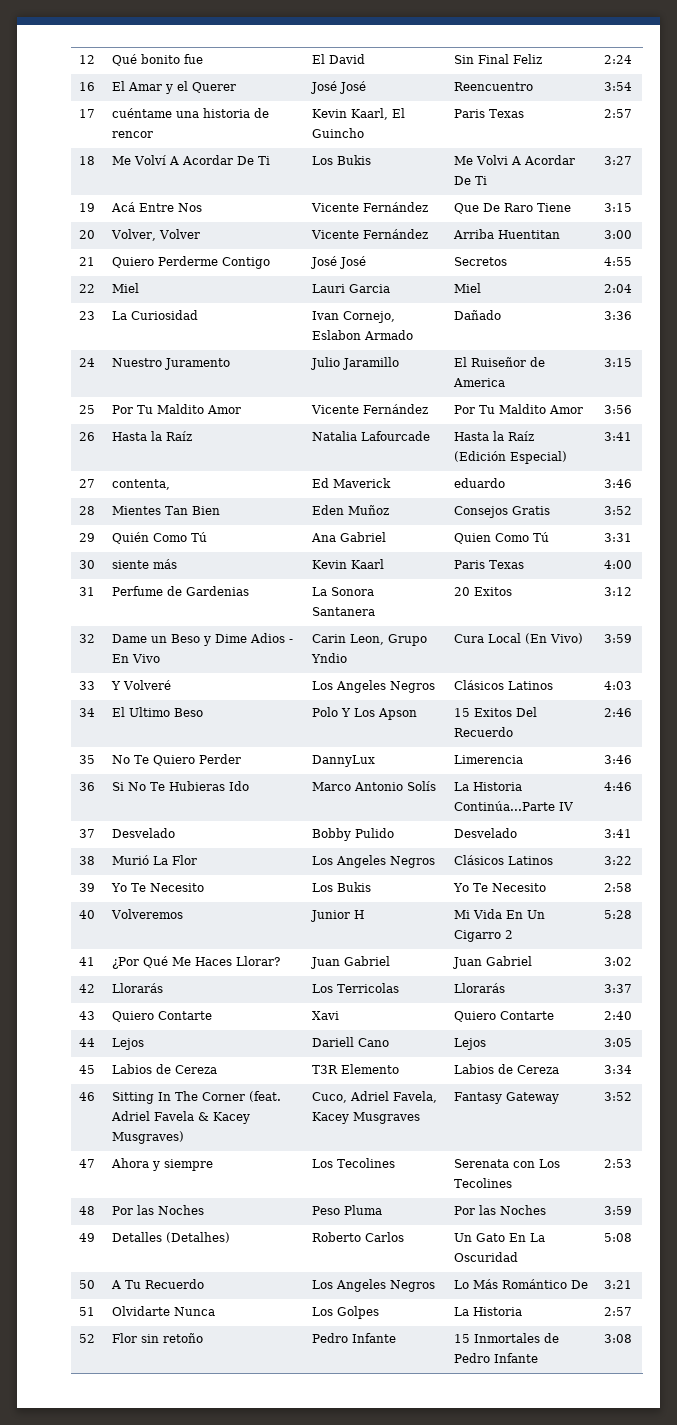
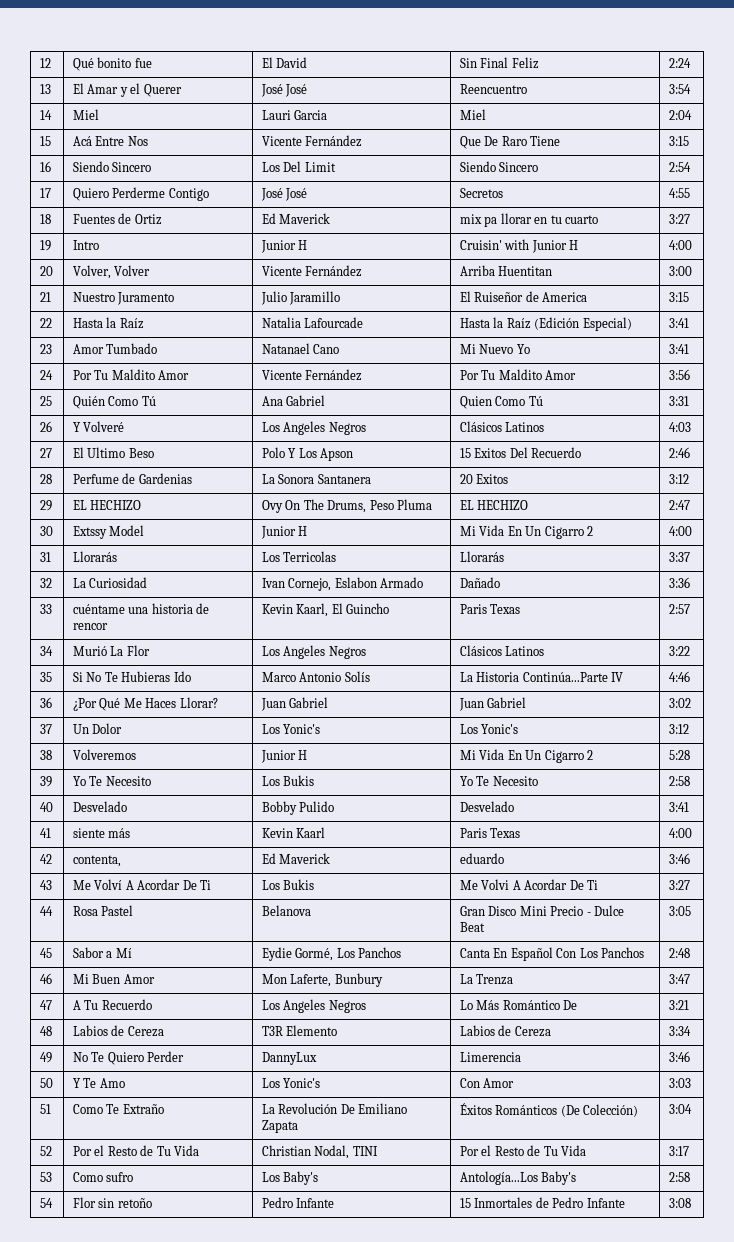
- 16 | El Amar y el Querer | José José | Reencuentro | 3:54
+ 13 | El Amar y el Querer | José José | Reencuentro | 3:54
- 17 | cuéntame una historia de rencor | Kevin Kaarl, El Guincho | Paris Texas | 2:57
+ 14 | Miel | Lauri Garcia | Miel | 2:04
+ 15 | Acá Entre Nos | Vicente Fernández | Que De Raro Tiene | 3:15
+ 16 | Siendo Sincero | Los Del Limit | Siendo Sincero | 2:54
+ 17 | Quiero Perderme Contigo | José José | Secretos | 4:55
+ 18 | Fuentes de Ortiz | Ed Maverick | mix pa llorar en tu cuarto | 3:27
+ 19 | Intro | Junior H | Cruisin' with Junior H | 4:00
+ 20 | Volver, Volver | Vicente Fernández | Arriba Huentitan | 3:00
+ 21 | Nuestro Juramento | Julio Jaramillo | El Ruiseñor de America | 3:15
+ 22 | Hasta la Raíz | Natalia Lafourcade | Hasta la Raíz (Edición Especial) | 3:41
+ 23 | Amor Tumbado | Natanael Cano | Mi Nuevo Yo | 3:41
+ 24 | Por Tu Maldito Amor | Vicente Fernández | Por Tu Maldito Amor | 3:56
+ 25 | Quién Como Tú | Ana Gabriel | Quien Como Tú | 3:31
+ 26 | Y Volveré | Los Angeles Negros | Clásicos Latinos | 4:03
+ 27 | El Ultimo Beso | Polo Y Los Apson | 15 Exitos Del Recuerdo | 2:46
+ 28 | Perfume de Gardenias | La Sonora Santanera | 20 Exitos | 3:12
+ 29 | EL HECHIZO | Ovy On The Drums, Peso Pluma | EL HECHIZO | 2:47
+ 30 | Extssy Model | Junior H | Mi Vida En Un Cigarro 2 | 4:00
+ 31 | Llorarás | Los Terricolas | Llorarás | 3:37
+ 32 | La Curiosidad | Ivan Cornejo, Eslabon Armado | Dañado | 3:36
+ 33 | cuéntame una historia de rencor | Kevin Kaarl, El Guincho | Paris Texas | 2:57
- 18 | Me Volví A Acordar De Ti | Los Bukis | Me Volvi A Acordar De Ti | 3:27
+ 34 | Murió La Flor | Los Angeles Negros | Clásicos Latinos | 3:22
+ 35 | Si No Te Hubieras Ido | Marco Antonio Solís | La Historia Continúa...Parte IV | 4:46
+ 36 | ¿Por Qué Me Haces Llorar? | Juan Gabriel | Juan Gabriel | 3:02
+ 37 | Un Dolor | Los Yonic's | Los Yonic's | 3:12
+ 38 | Volveremos | Junior H | Mi Vida En Un Cigarro 2 | 5:28
+ 39 | Yo Te Necesito | Los Bukis | Yo Te Necesito | 2:58
+ 40 | Desvelado | Bobby Pulido | Desvelado | 3:41
+ 41 | siente más | Kevin Kaarl | Paris Texas | 4:00
+ 42 | contenta, | Ed Maverick | eduardo | 3:46
+ 43 | Me Volví A Acordar De Ti | Los Bukis | Me Volvi A Acordar De Ti | 3:27
- 19 | Acá Entre Nos | Vicente Fernández | Que De Raro Tiene | 3:15
- 20 | Volver, Volver | Vicente Fernández | Arriba Huentitan | 3:00
- 21 | Quiero Perderme Contigo | José José | Secretos | 4:55
- 22 | Miel | Lauri Garcia | Miel | 2:04
- 23 | La Curiosidad | Ivan Cornejo, Eslabon Armado | Dañado | 3:36
- 24 | Nuestro Juramento | Julio Jaramillo | El Ruiseñor de America | 3:15
- 25 | Por Tu Maldito Amor | Vicente Fernández | Por Tu Maldito Amor | 3:56
- 26 | Hasta la Raíz | Natalia Lafourcade | Hasta la Raíz (Edición Especial) | 3:41
- 27 | contenta, | Ed Maverick | eduardo | 3:46
- 28 | Mientes Tan Bien | Eden Muñoz | Consejos Gratis | 3:52
- 29 | Quién Como Tú | Ana Gabriel | Quien Como Tú | 3:31
- 30 | siente más | Kevin Kaarl | Paris Texas | 4:00
- 31 | Perfume de Gardenias | La Sonora Santanera | 20 Exitos | 3:12
- 32 | Dame un Beso y Dime Adios - En Vivo | Carin Leon, Grupo Yndio | Cura Local (En Vivo) | 3:59
- 33 | Y Volveré | Los Angeles Negros | Clásicos Latinos | 4:03
- 34 | El Ultimo Beso | Polo Y Los Apson | 15 Exitos Del Recuerdo | 2:46
- 35 | No Te Quiero Perder | DannyLux | Limerencia | 3:46
- 36 | Si No Te Hubieras Ido | Marco Antonio Solís | La Historia Continúa...Parte IV | 4:46
- 37 | Desvelado | Bobby Pulido | Desvelado | 3:41
- 38 | Murió La Flor | Los Angeles Negros | Clásicos Latinos | 3:22
- 39 | Yo Te Necesito | Los Bukis | Yo Te Necesito | 2:58
- 40 | Volveremos | Junior H | Mi Vida En Un Cigarro 2 | 5:28
- 41 | ¿Por Qué Me Haces Llorar? | Juan Gabriel | Juan Gabriel | 3:02
- 42 | Llorarás | Los Terricolas | Llorarás | 3:37
- 43 | Quiero Contarte | Xavi | Quiero Contarte | 2:40
- 44 | Lejos | Dariell Cano | Lejos | 3:05
- 45 | Labios de Cereza | T3R Elemento | Labios de Cereza | 3:34
- 46 | Sitting In The Corner (feat. Adriel Favela & Kacey Musgraves) | Cuco, Adriel Favela, Kacey Musgraves | Fantasy Gateway | 3:52
- 47 | Ahora y siempre | Los Tecolines | Serenata con Los Tecolines | 2:53
- 48 | Por las Noches | Peso Pluma | Por las Noches | 3:59
- 49 | Detalles (Detalhes) | Roberto Carlos | Un Gato En La Oscuridad | 5:08
- 50 | A Tu Recuerdo | Los Angeles Negros | Lo Más Romántico De | 3:21
+ 44 | Rosa Pastel | Belanova | Gran Disco Mini Precio - Dulce Beat | 3:05
+ 45 | Sabor a Mí | Eydie Gormé, Los Panchos | Canta En Español Con Los Panchos | 2:48
+ 46 | Mi Buen Amor | Mon Laferte, Bunbury | La Trenza | 3:47
+ 47 | A Tu Recuerdo | Los Angeles Negros | Lo Más Romántico De | 3:21
- 51 | Olvidarte Nunca | Los Golpes | La Historia | 2:57
- 52 | Flor sin retoño | Pedro Infante | 15 Inmortales de Pedro Infante | 3:08
+ 48 | Labios de Cereza | T3R Elemento | Labios de Cereza | 3:34
+ 49 | No Te Quiero Perder | DannyLux | Limerencia | 3:46
+ 50 | Y Te Amo | Los Yonic's | Con Amor | 3:03
+ 51 | Como Te Extraño | La Revolución De Emiliano Zapata | Éxitos Románticos (De Colección) | 3:04
+ 52 | Por el Resto de Tu Vida | Christian Nodal, TINI | Por el Resto de Tu Vida | 3:17
+ 53 | Como sufro | Los Baby's | Antología...Los Baby's | 2:58
+ 54 | Flor sin retoño | Pedro Infante | 15 Inmortales de Pedro Infante | 3:08

